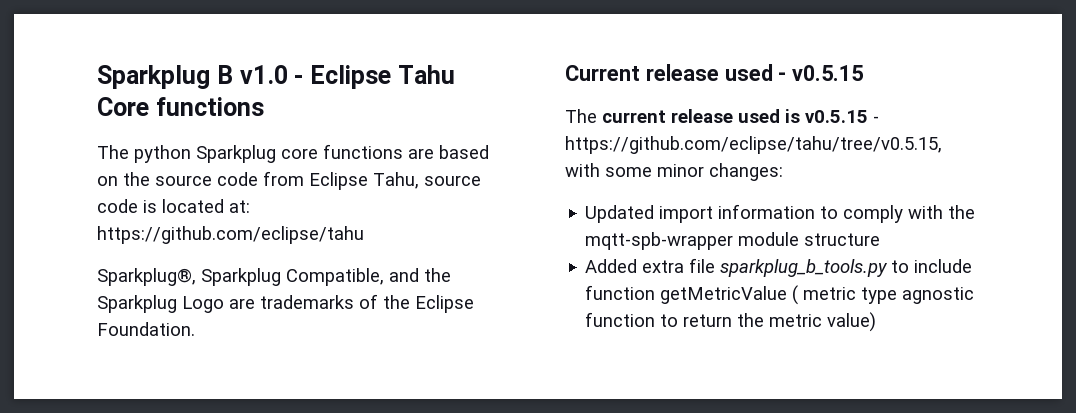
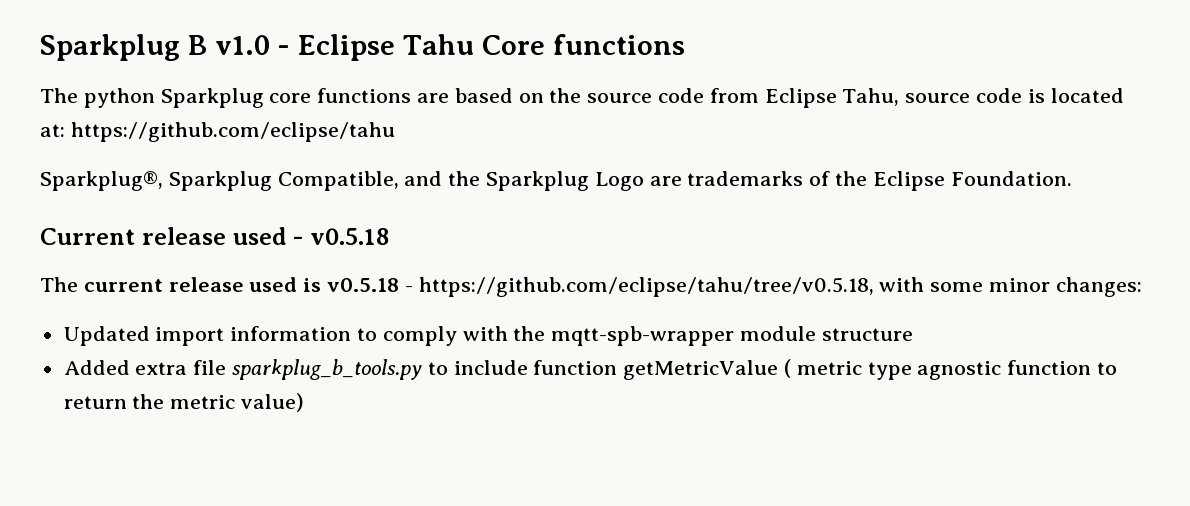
- Current release used - v0.5.15
+ Current release used - v0.5.18
- The current release used is v0.5.15 - https://github.com/eclipse/tahu/tree/v0.5.15, with some minor changes:
+ The current release used is v0.5.18 - https://github.com/eclipse/tahu/tree/v0.5.18, with some minor changes:

